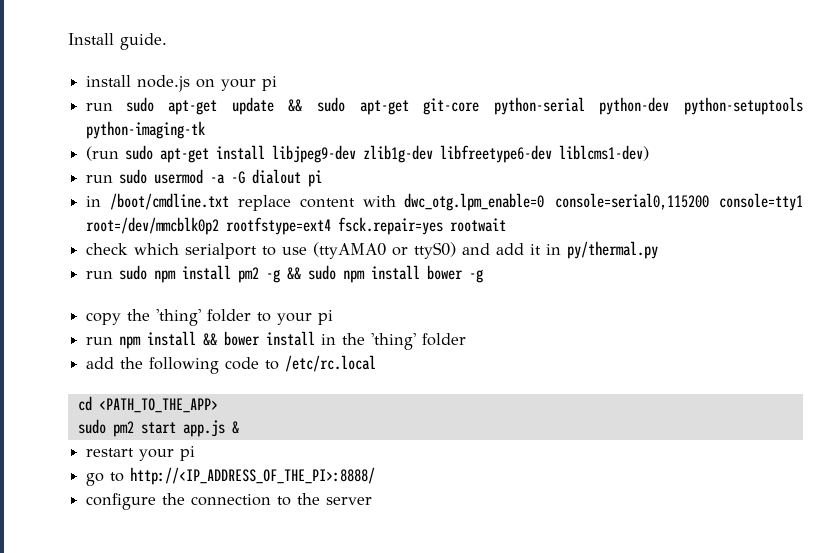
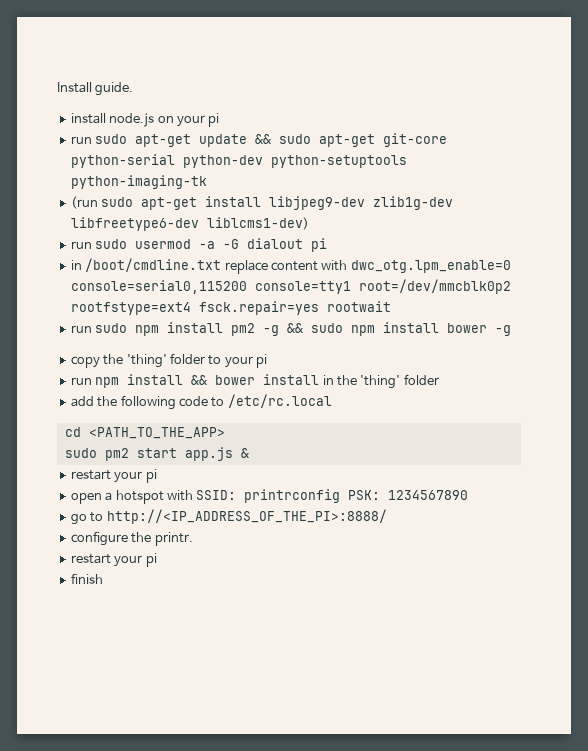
- check which serialport to use (ttyAMA0 or ttyS0) and add it in py/thermal.py
+ open a hotspot with SSID: printrconfig PSK: 1234567890
- configure the connection to the server
+ configure the printr.
+ restart your pi
+ finish

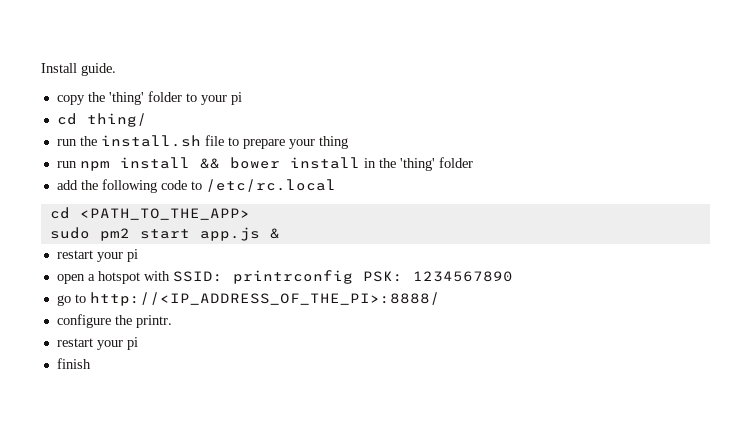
- install node.js on your pi
- run sudo apt-get update && sudo apt-get git-core python-serial python-dev python-setuptools python-imaging-tk
- (run sudo apt-get install libjpeg9-dev zlib1g-dev libfreetype6-dev liblcms1-dev)
- run sudo usermod -a -G dialout pi
- in /boot/cmdline.txt replace content with dwc_otg.lpm_enable=0 console=serial0,115200 console=tty1 root=/dev/mmcblk0p2 rootfstype=ext4 fsck.repair=yes rootwait
- run sudo npm install pm2 -g && sudo npm install bower -g
+ cd thing/
+ run the install.sh file to prepare your thing

